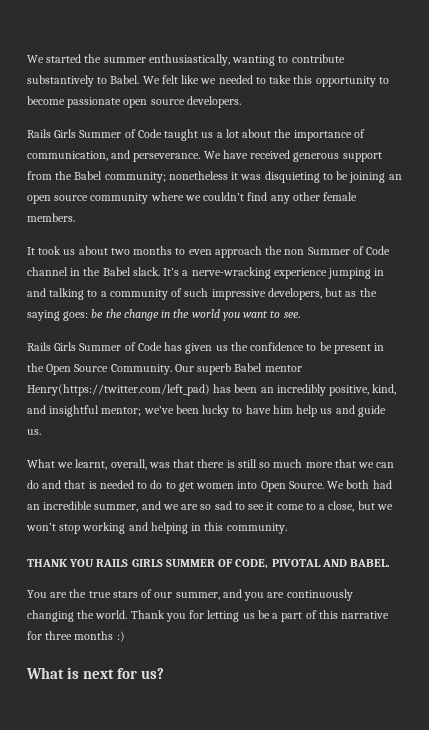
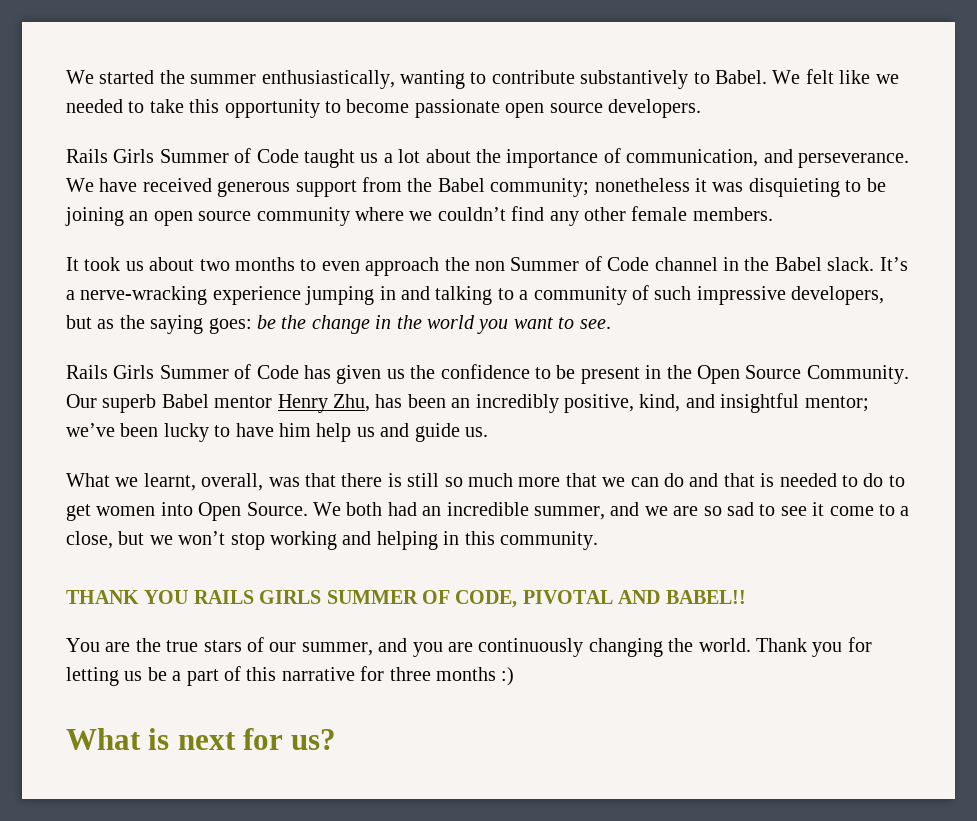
- Our superb Babel mentor Henry(https://twitter.com/left_pad) has been an incredibly positive, kind, and insightful mentor; we’ve been lucky to have him help us and guide us.
+ Our superb Babel mentor Henry Zhu, has been an incredibly positive, kind, and insightful mentor; we’ve been lucky to have him help us and guide us.
- THANK YOU RAILS GIRLS SUMMER OF CODE, PIVOTAL AND BABEL.
+ THANK YOU RAILS GIRLS SUMMER OF CODE, PIVOTAL AND BABEL!!

